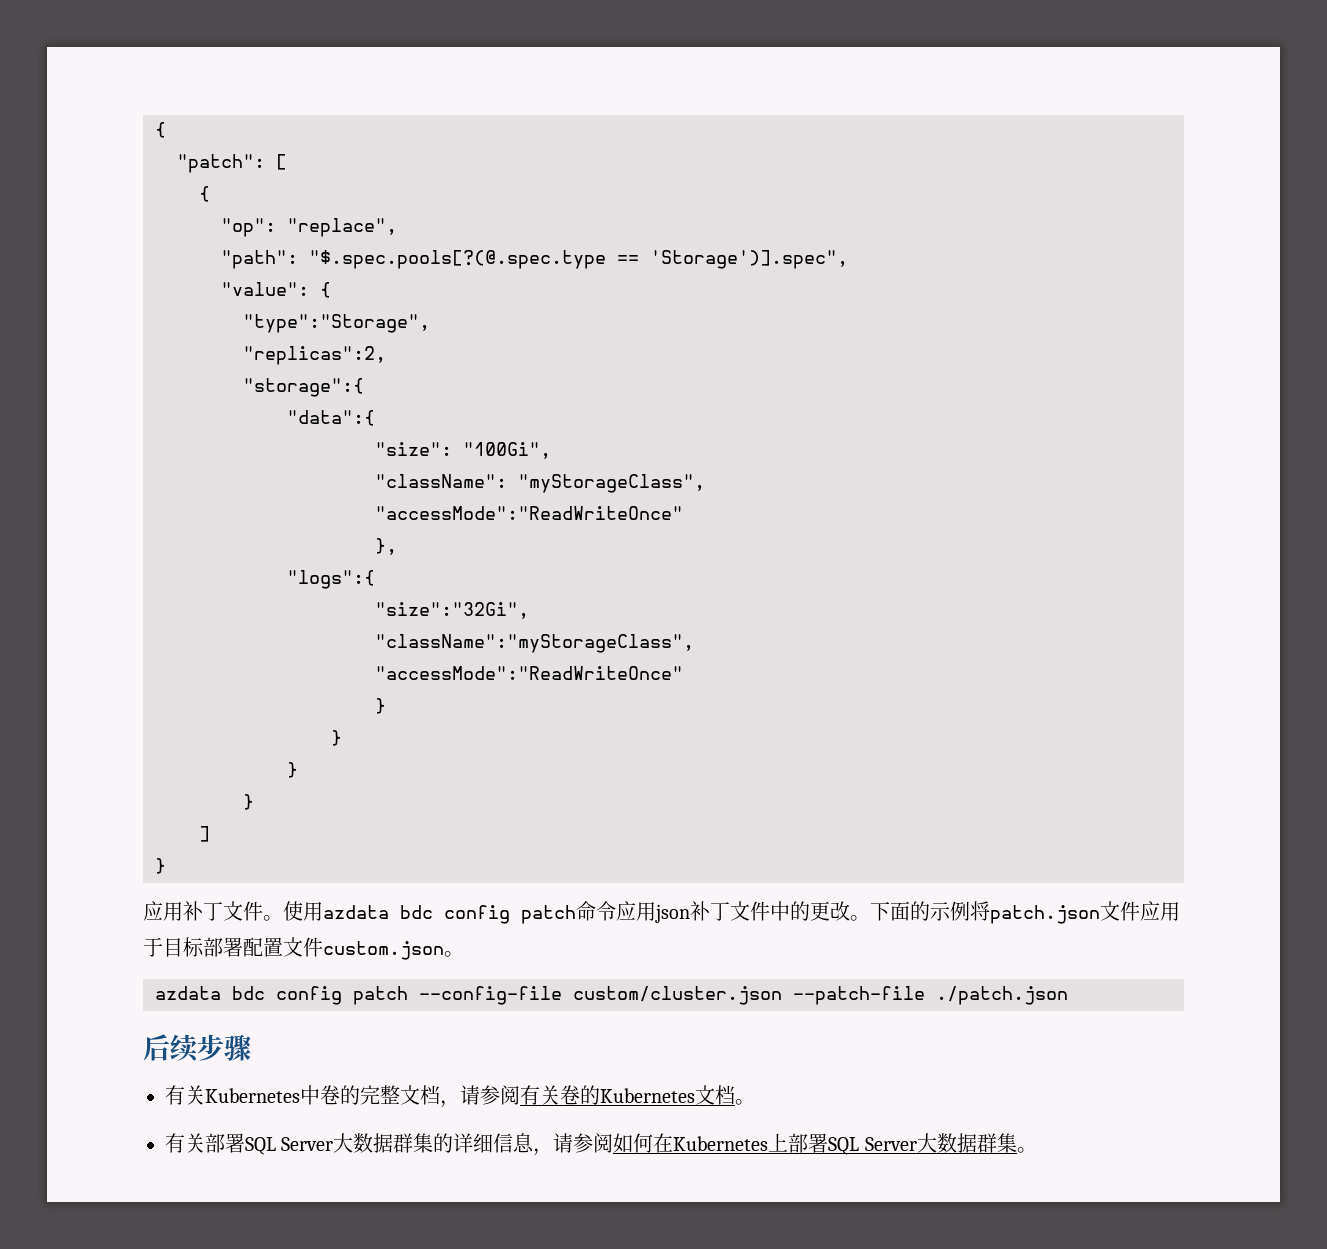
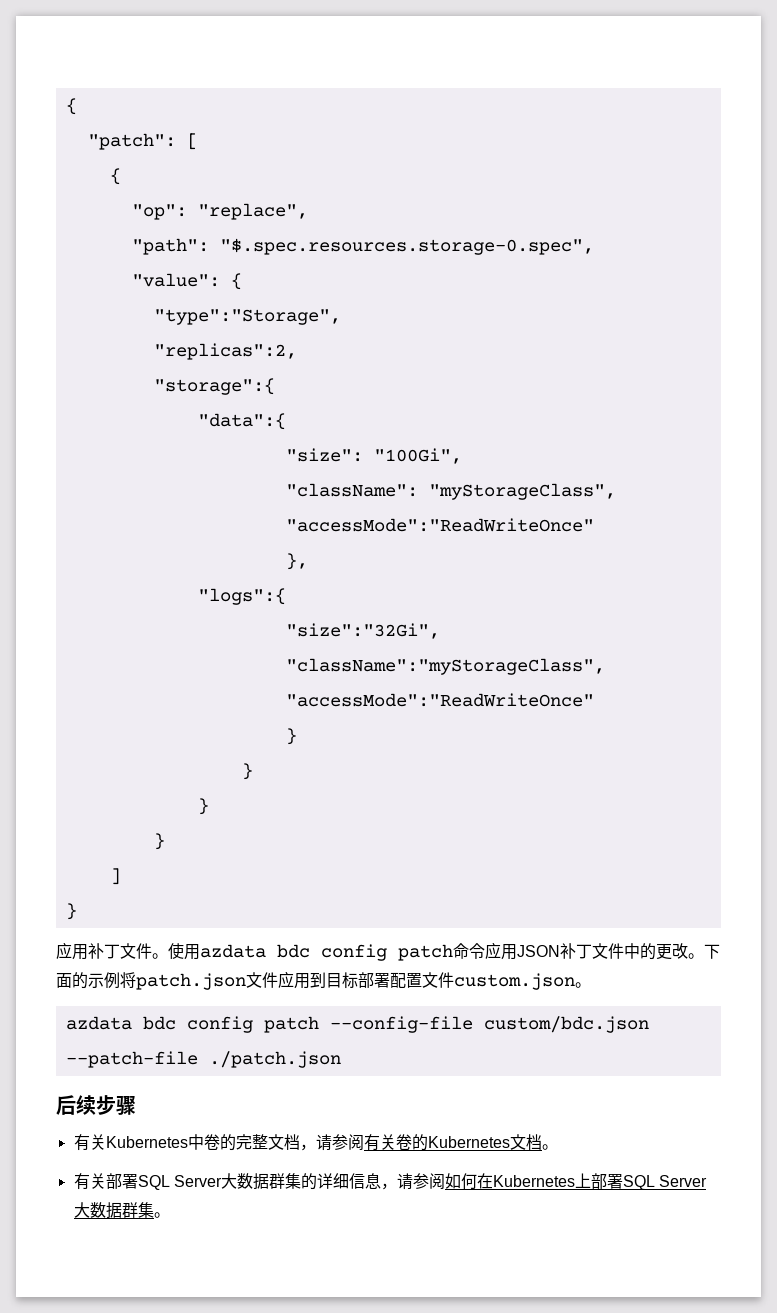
- "path": "$.spec.pools[?(@.spec.type == 'Storage')].spec",
+ "path": "$.spec.resources.storage-0.spec",
- 使用azdata bdc config patch命令应用json补丁文件中的更改。
+ 使用azdata bdc config patch命令应用JSON补丁文件中的更改。
- 下面的示例将patch.json文件应用于目标部署配置文件custom.json。
+ 下面的示例将patch.json文件应用到目标部署配置文件custom.json。
- azdata bdc config patch --config-file custom/cluster.json --patch-file ./patch.json
+ azdata bdc config patch --config-file custom/bdc.json --patch-file ./patch.json

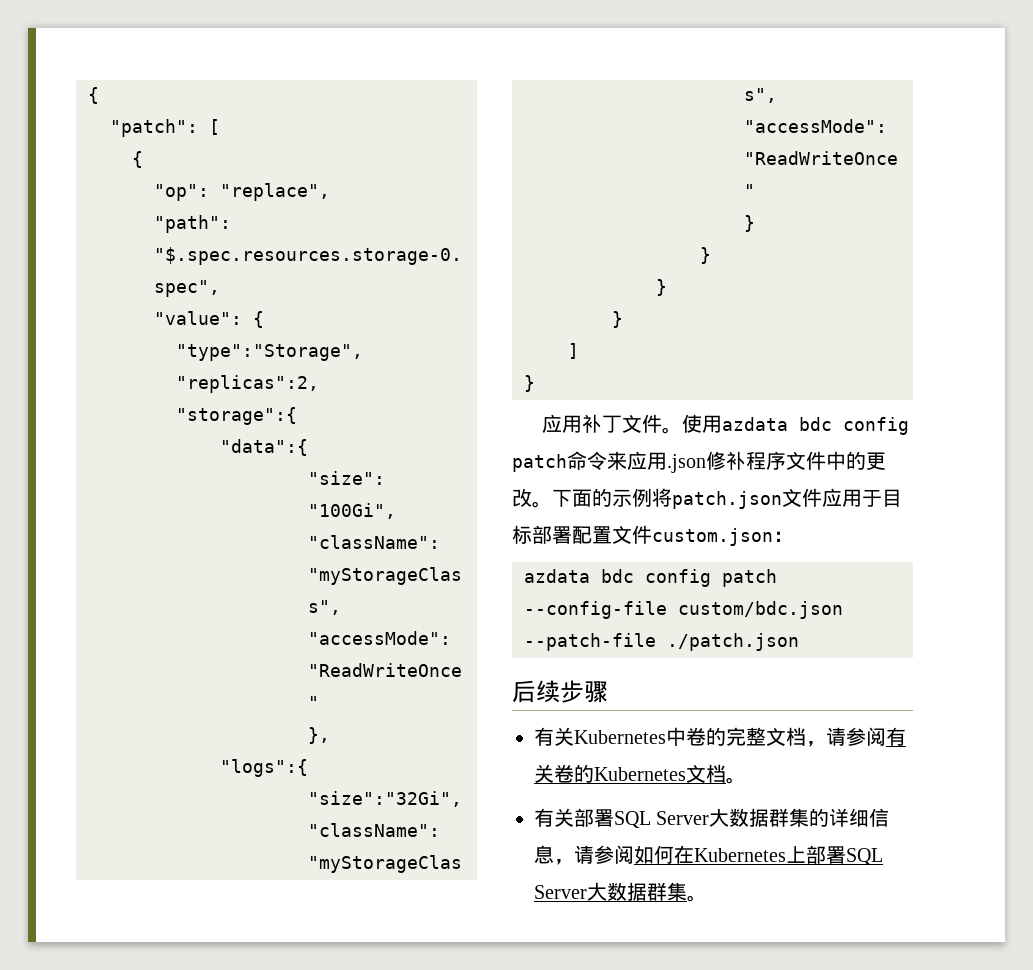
- 使用azdata bdc config patch命令应用JSON补丁文件中的更改。
+ 使用azdata bdc config patch命令来应用.json修补程序文件中的更改。
- 下面的示例将patch.json文件应用到目标部署配置文件custom.json。
+ 下面的示例将patch.json文件应用于目标部署配置文件custom.json：

